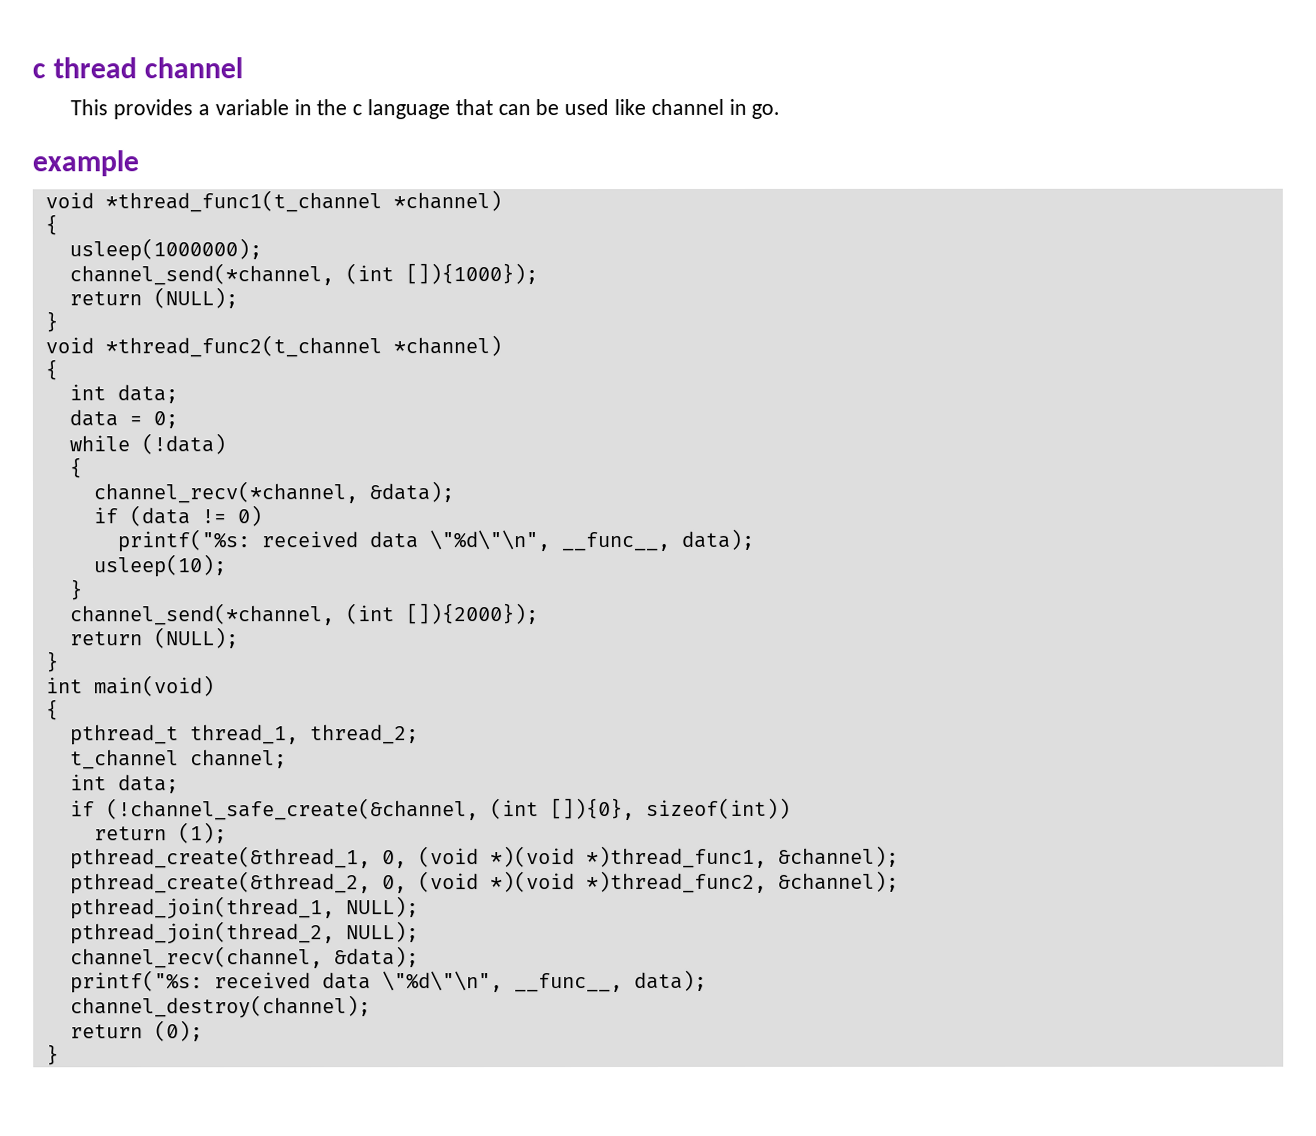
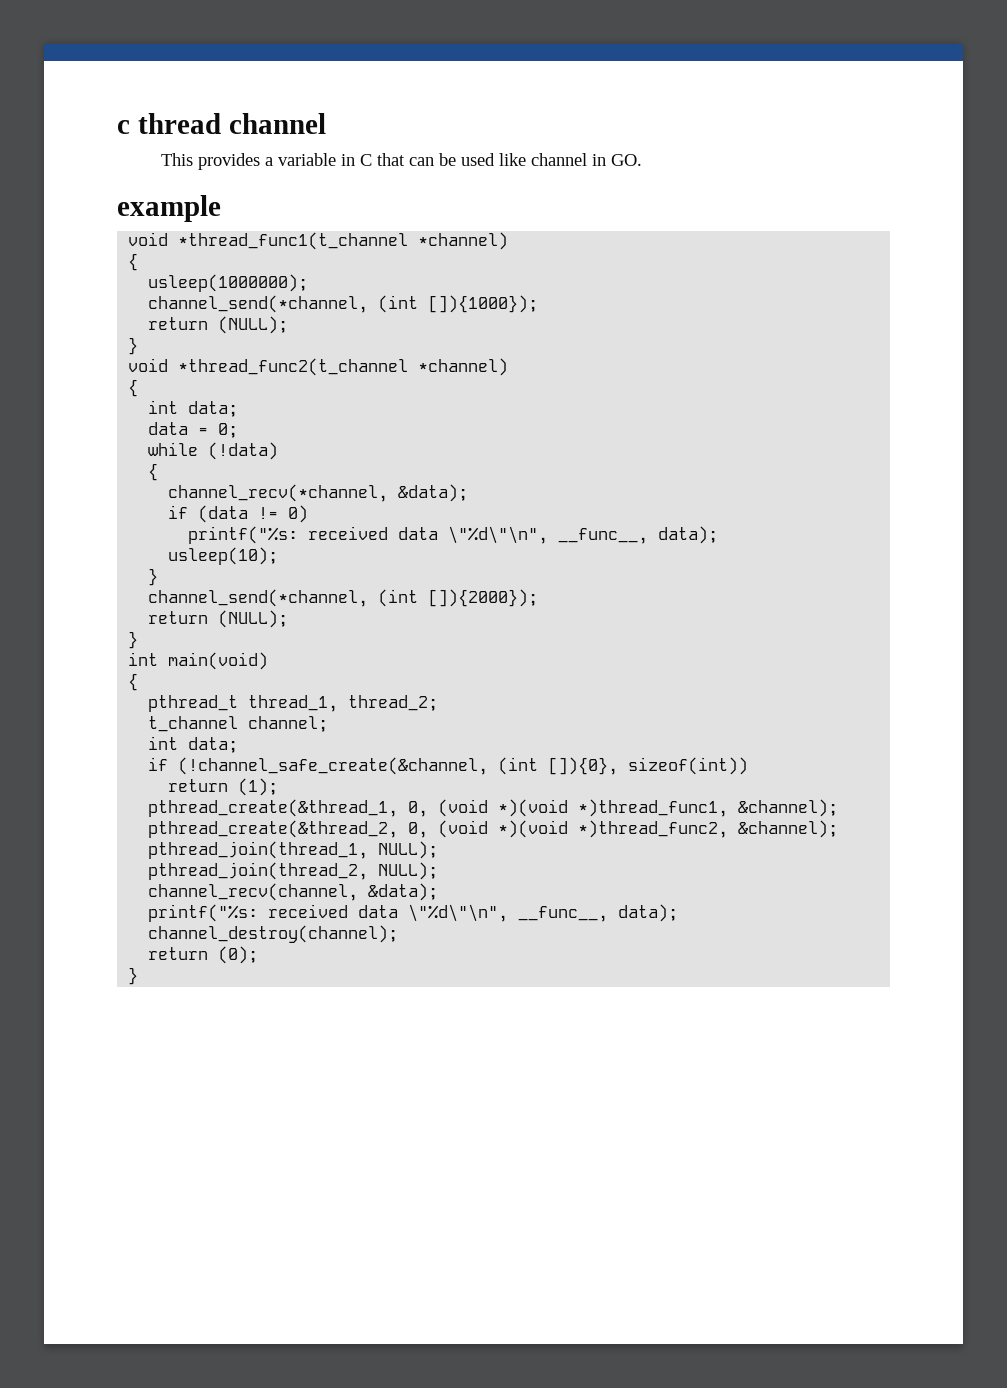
- This provides a variable in the c language that can be used like channel in go.
+ This provides a variable in C that can be used like channel in GO.

